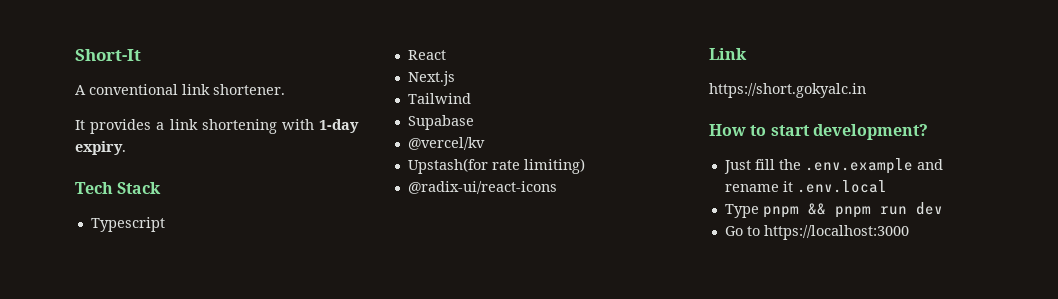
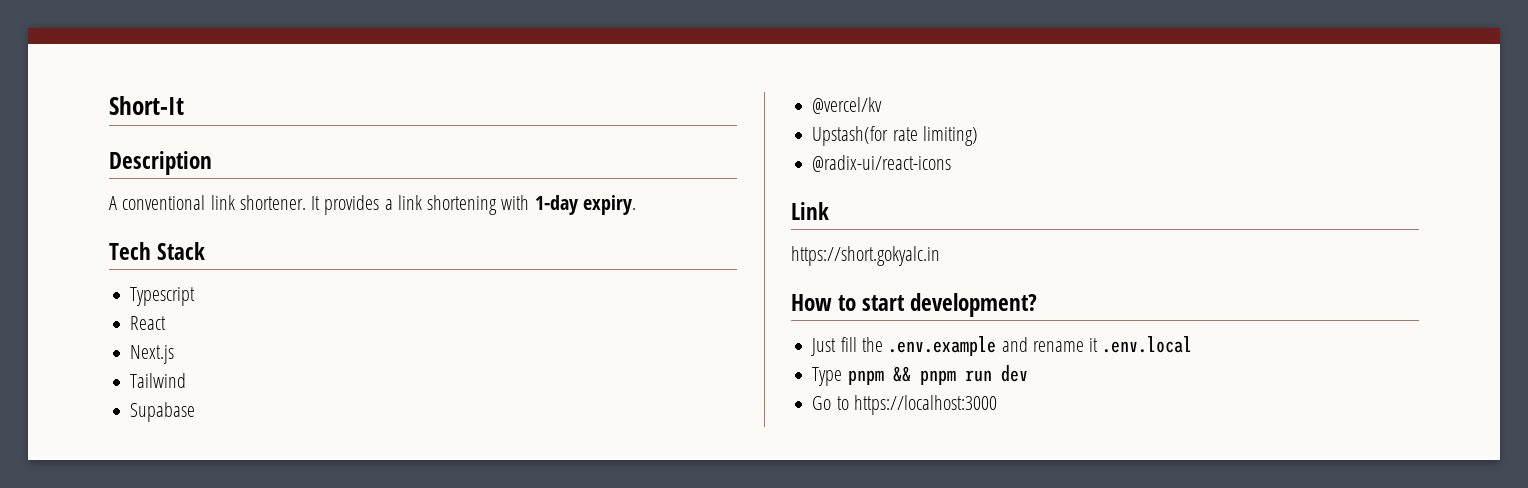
+ Description
- A conventional link shortener.
- It provides a link shortening with 1-day expiry.
+ A conventional link shortener. It provides a link shortening with 1-day expiry.

